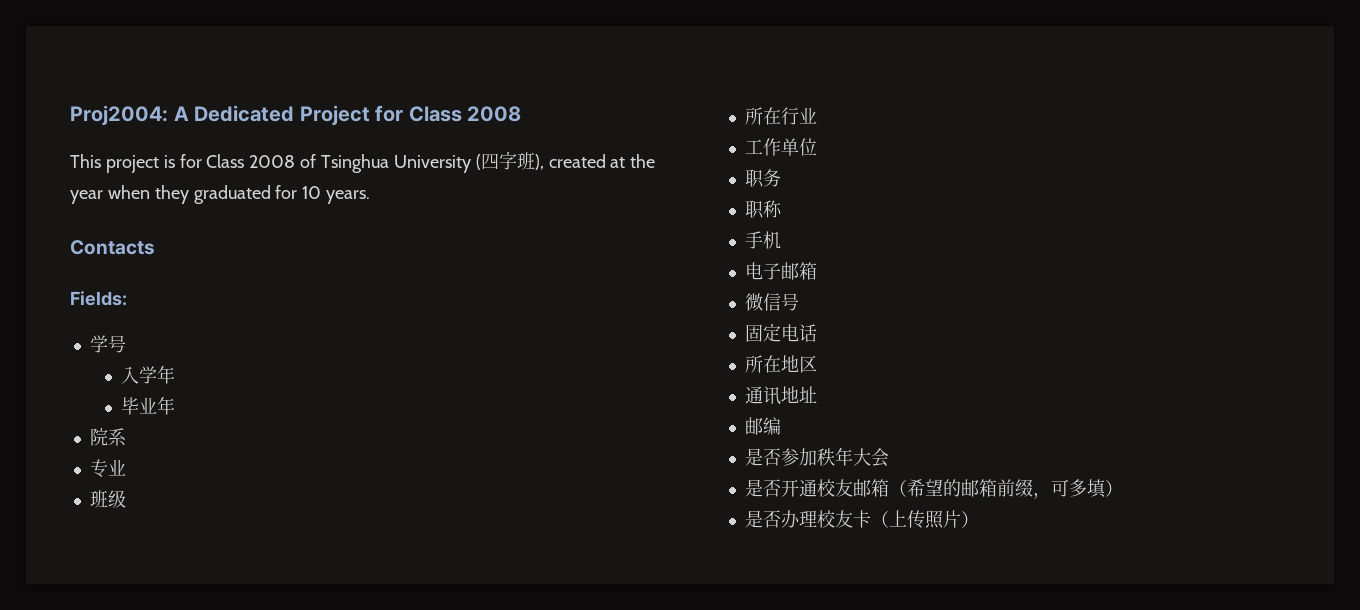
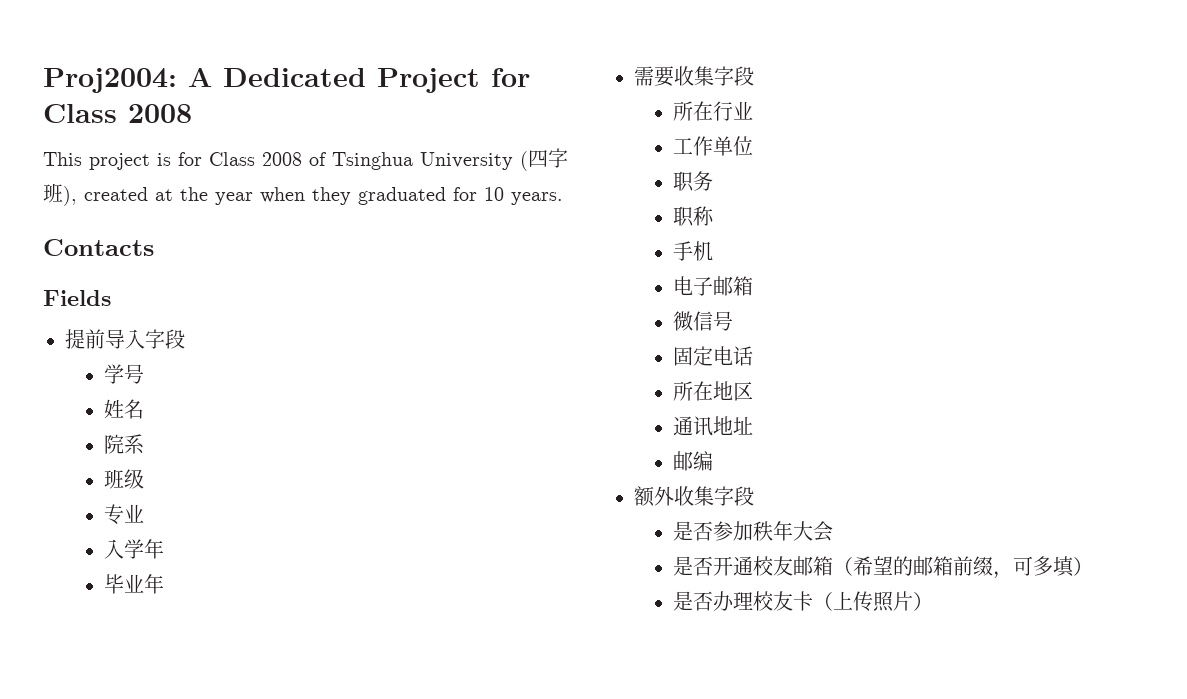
- Fields:
+ Fields
+ 提前导入字段
  学号
+ 姓名
+ 院系
+ 班级
+ 专业
- 院系
- 专业
- 班级
+ 需要收集字段
+ 额外收集字段

